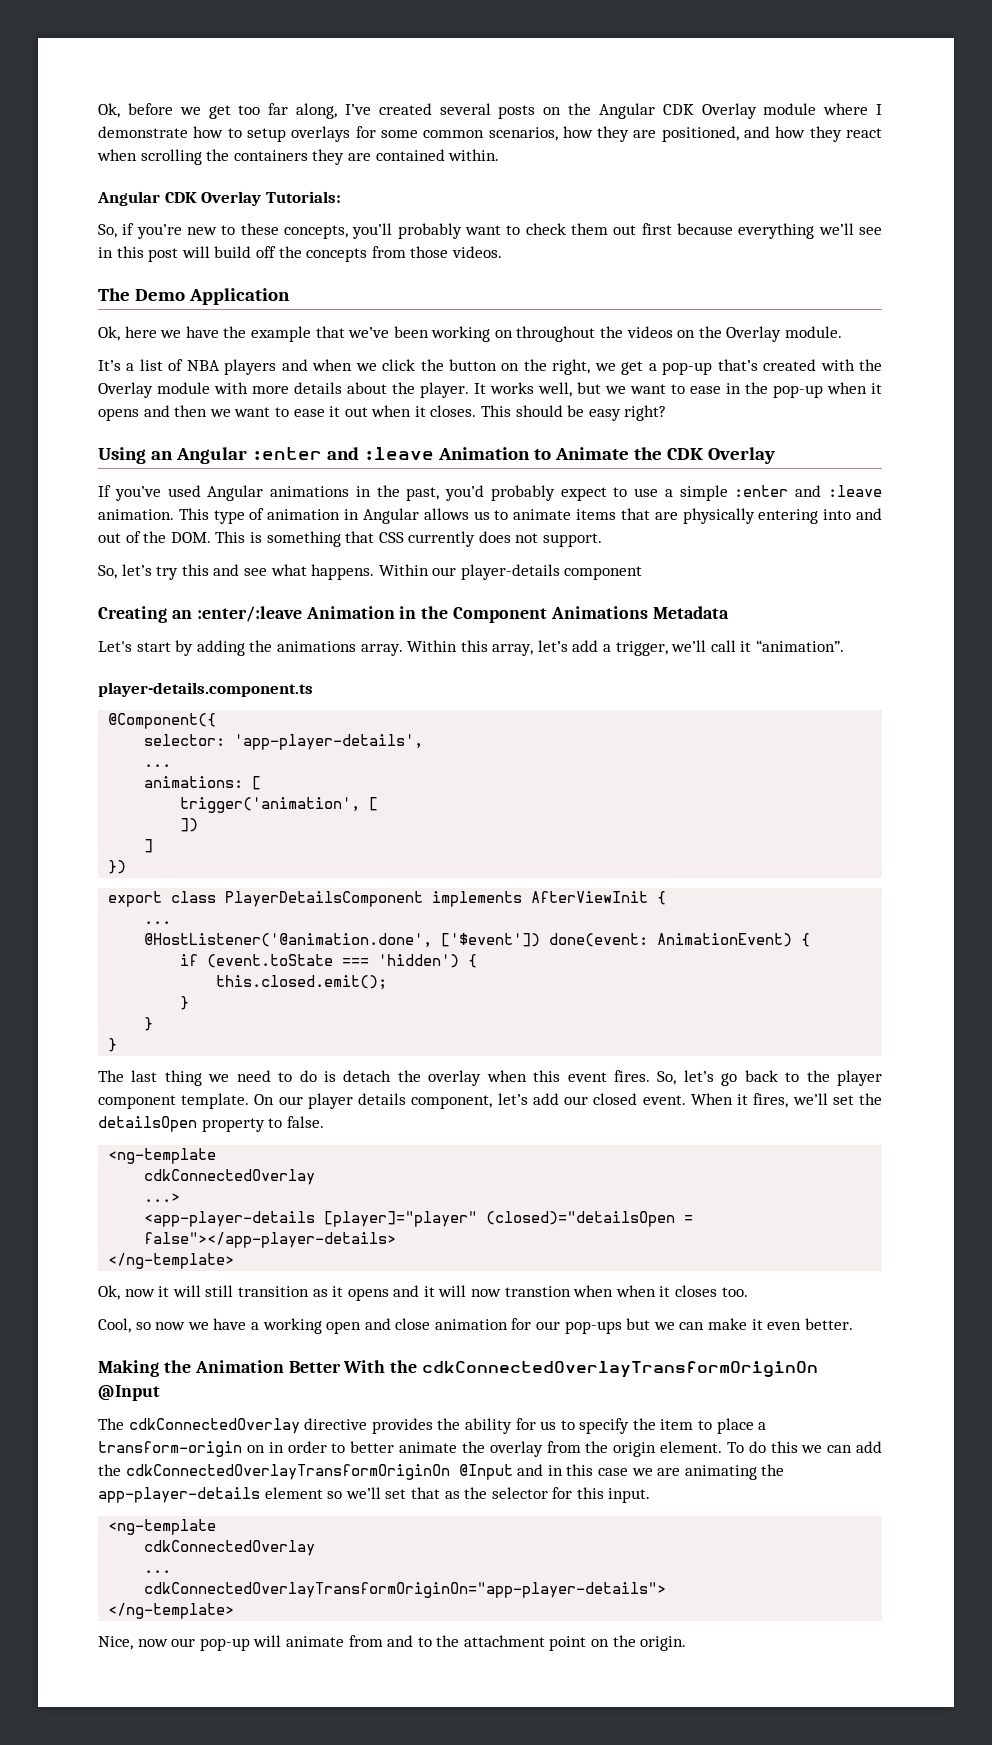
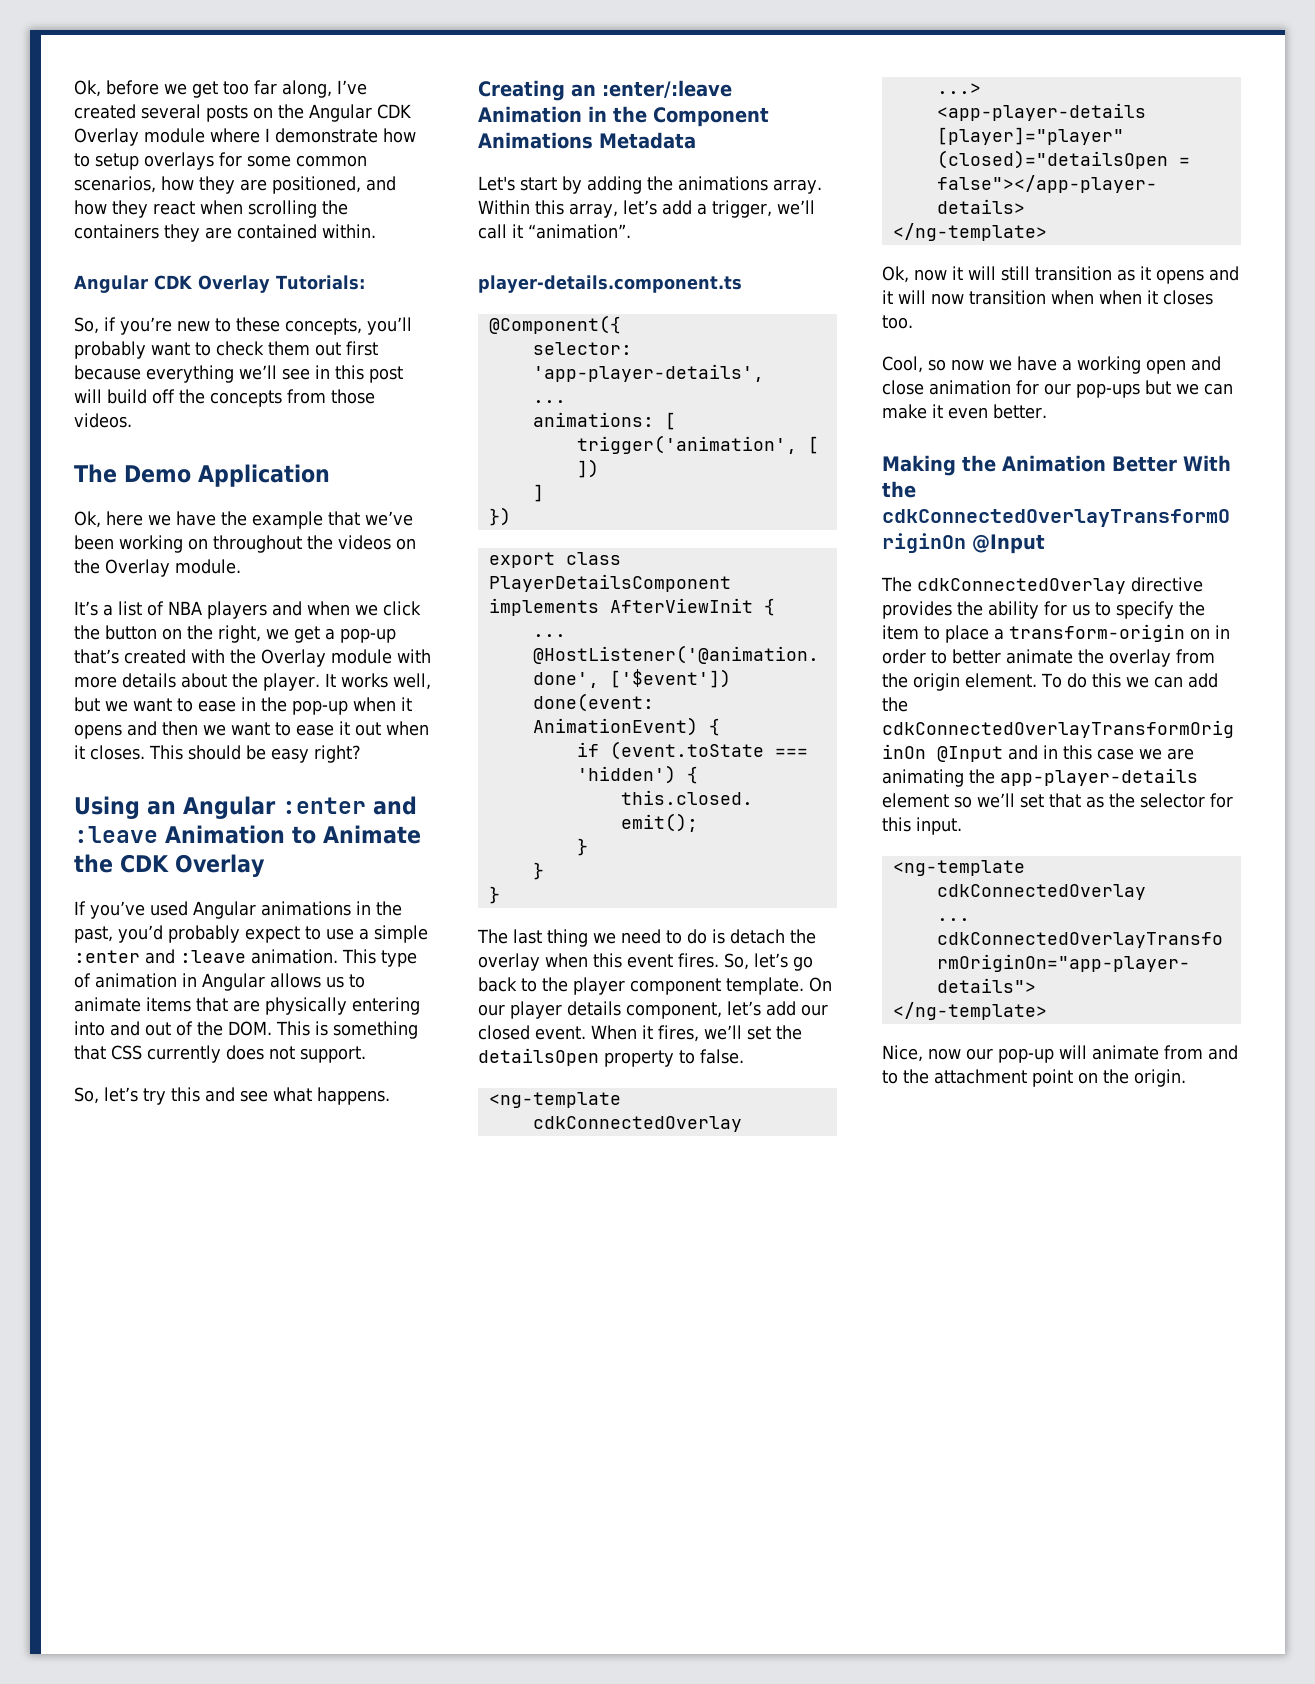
- Within our player-details component
- Ok, now it will still transition as it opens and it will now transtion when when it closes too.
+ Ok, now it will still transition as it opens and it will now transition when when it closes too.

